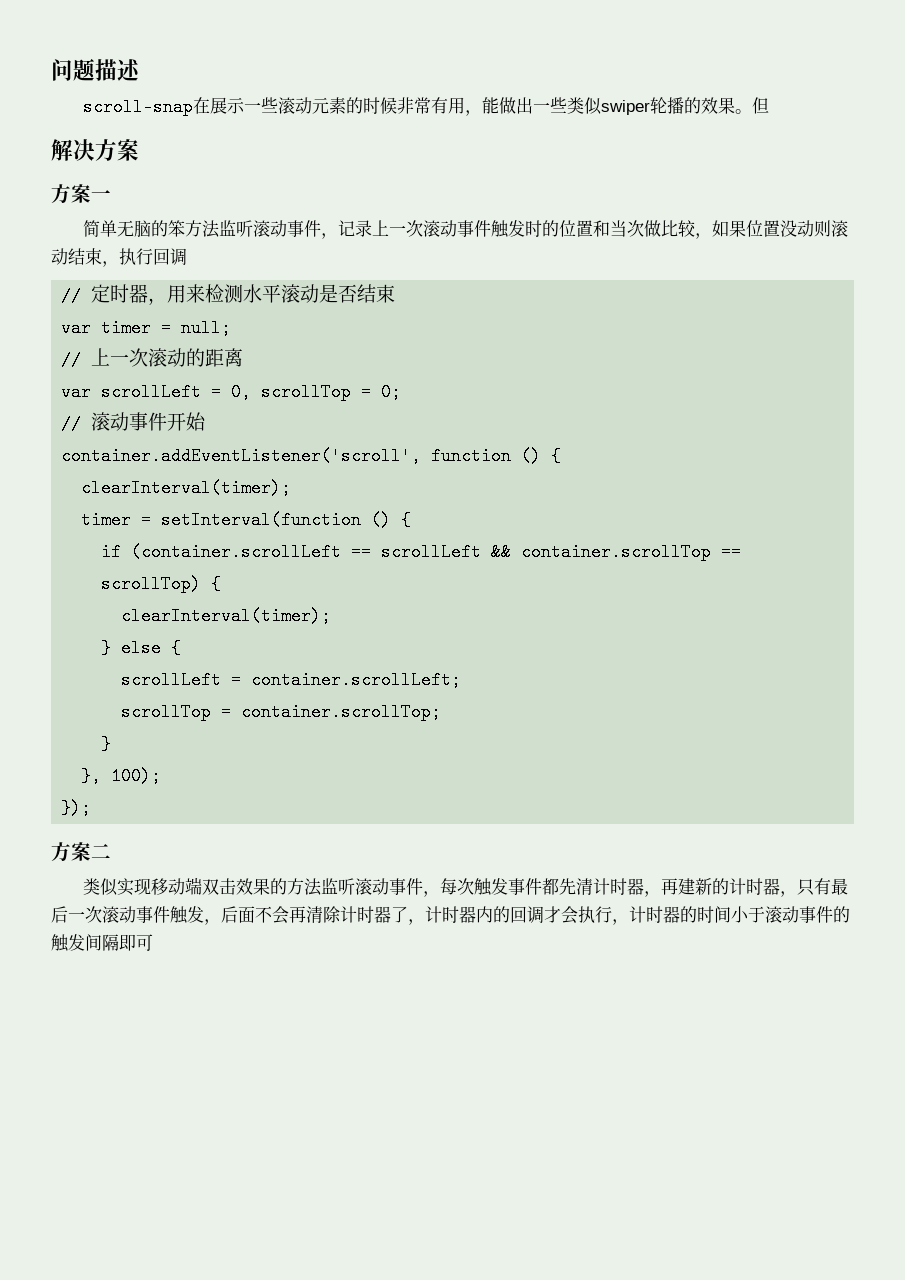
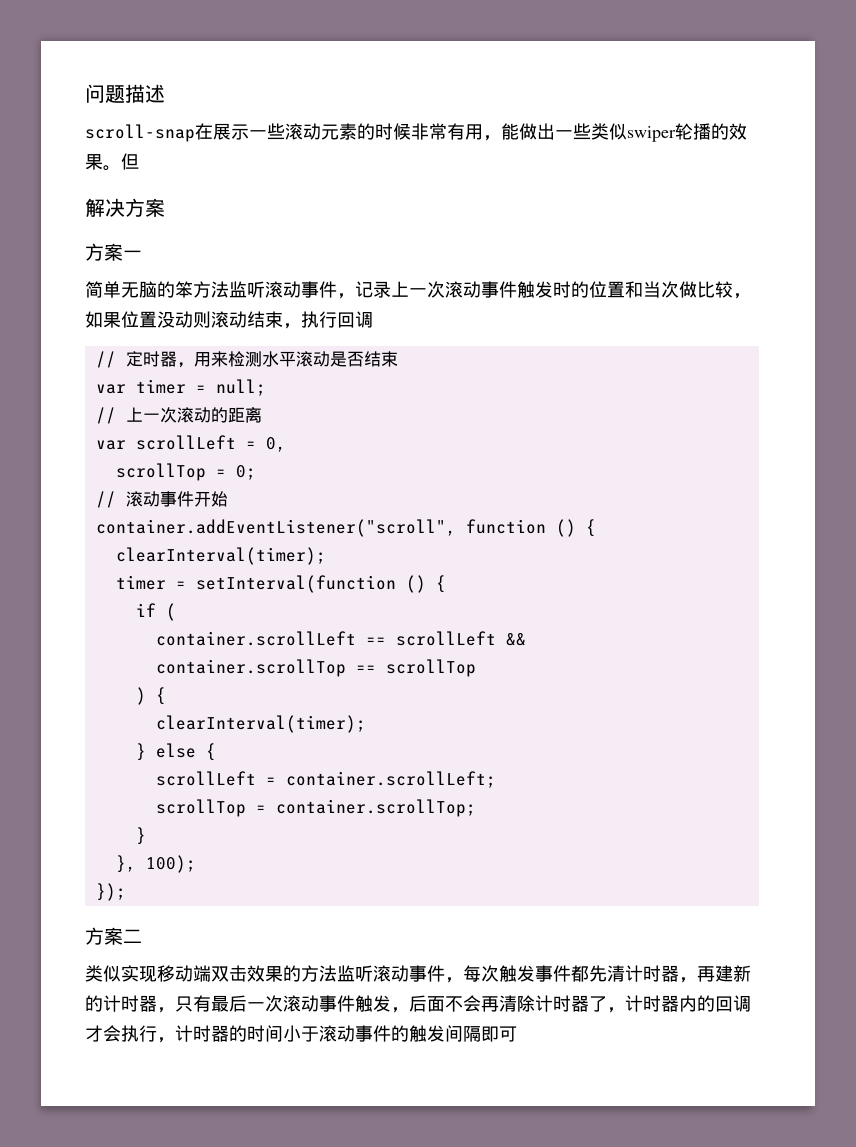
- var scrollLeft = 0, scrollTop = 0;
+ var scrollLeft = 0,
+ scrollTop = 0;
- container.addEventListener('scroll', function () {
+ container.addEventListener("scroll", function () {
- if (container.scrollLeft == scrollLeft && container.scrollTop == scrollTop) {
+ if (
+ container.scrollLeft == scrollLeft &&
+ container.scrollTop == scrollTop
+ ) {

